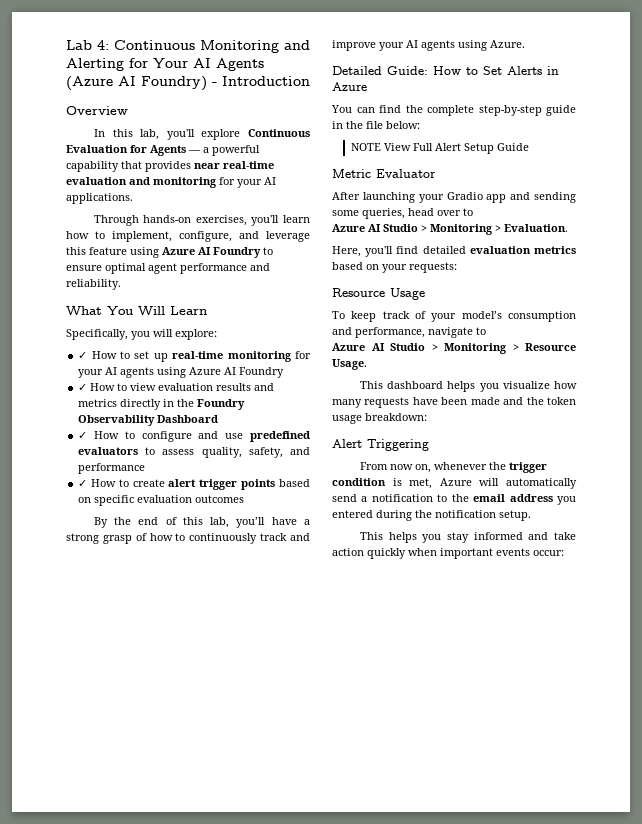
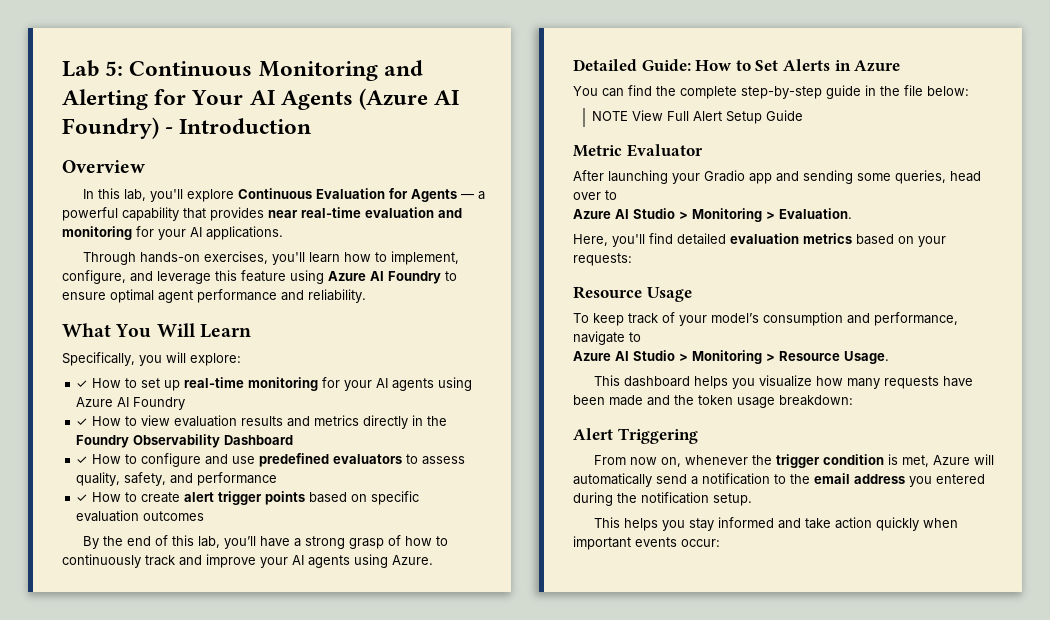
- Lab 4: Continuous Monitoring and Alerting for Your AI Agents (Azure AI Foundry) - Introduction
+ Lab 5: Continuous Monitoring and Alerting for Your AI Agents (Azure AI Foundry) - Introduction

